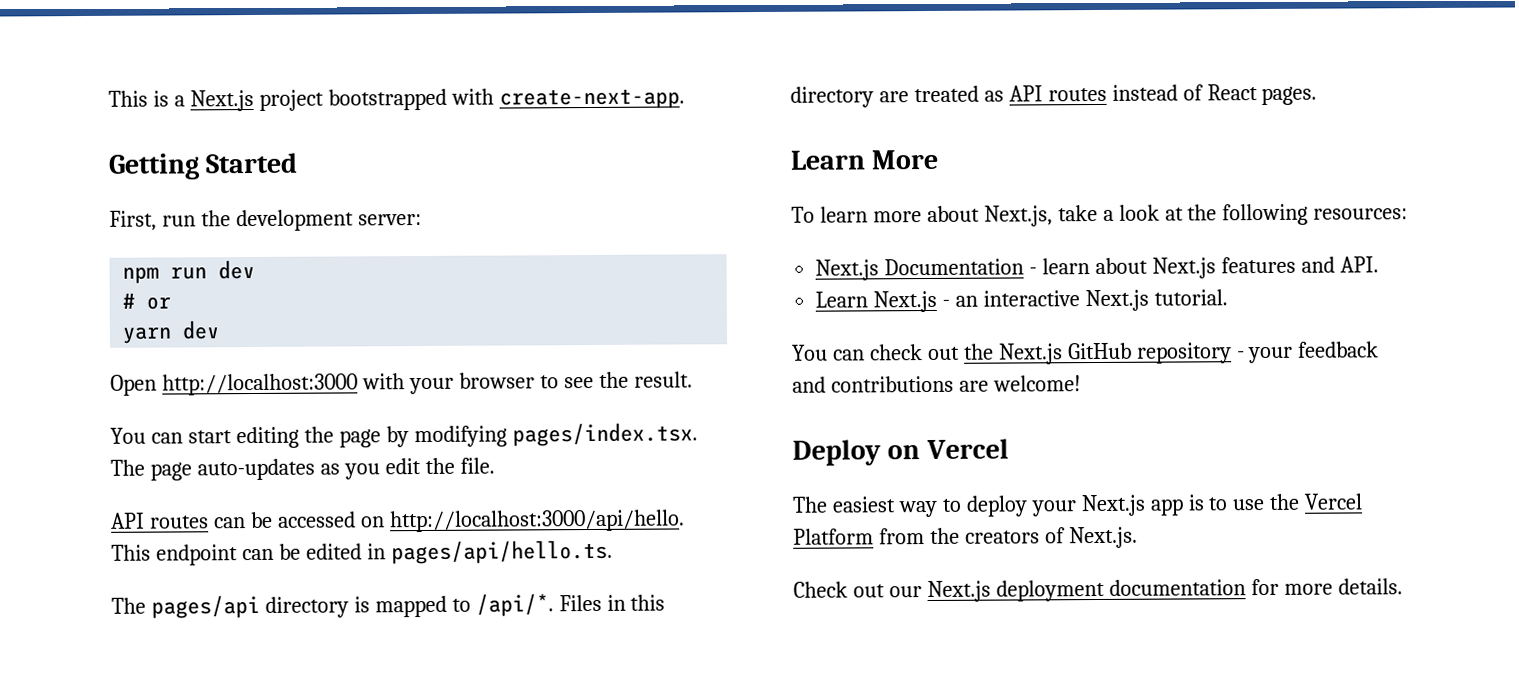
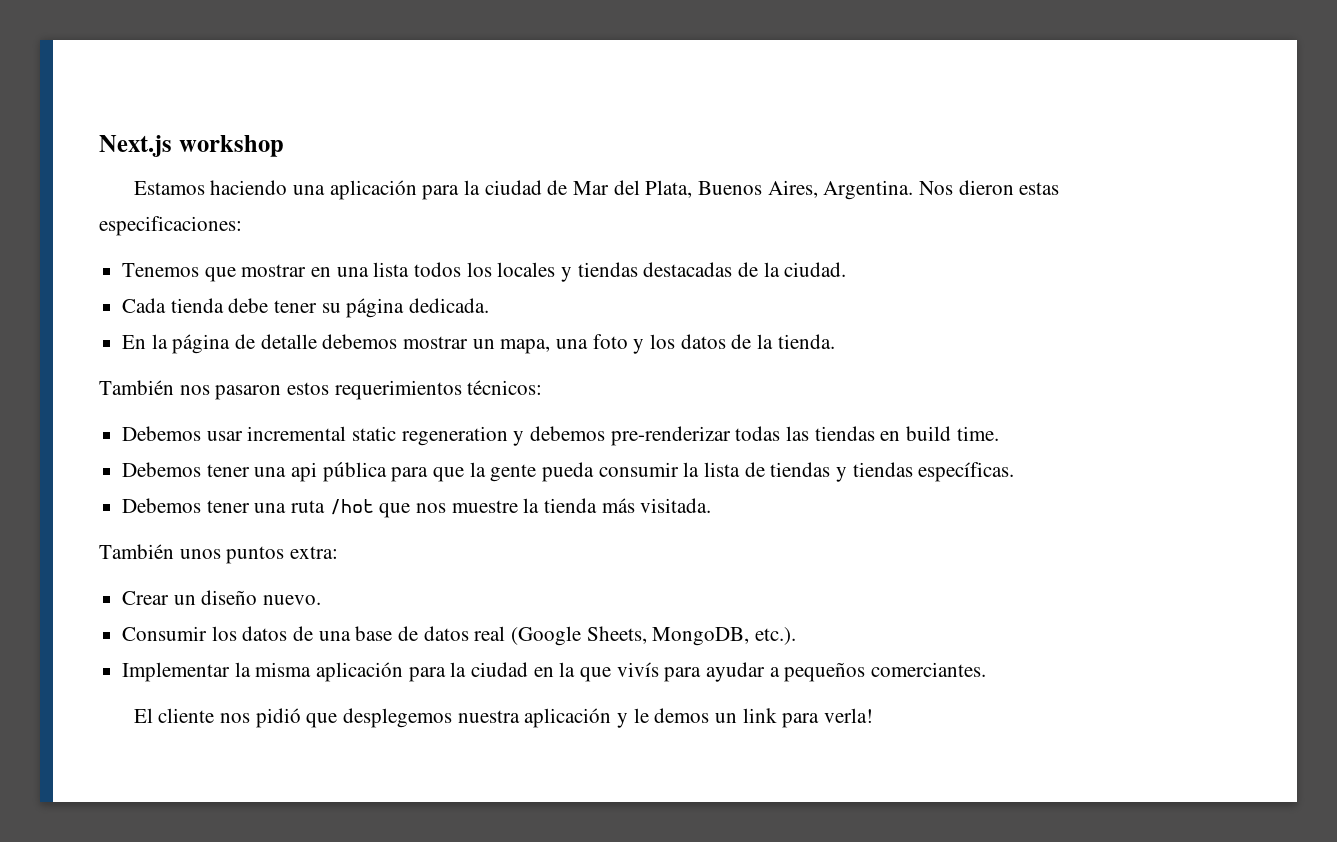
- This is a Next.js project bootstrapped with create-next-app.
- Getting Started
- First, run the development server:
- npm run dev
- # or
- yarn dev
- Open http://localhost:3000 with your browser to see the result.
- You can start editing the page by modifying pages/index.tsx. The page auto-updates as you edit the file.
- API routes can be accessed on http://localhost:3000/api/hello. This endpoint can be edited in pages/api/hello.ts.
- The pages/api directory is mapped to /api/*. Files in this directory are treated as API routes instead of React pages.
- Learn More
- To learn more about Next.js, take a look at the following resources:
- Next.js Documentation - learn about Next.js features and API.
- Learn Next.js - an interactive Next.js tutorial.
- You can check out the Next.js GitHub repository - your feedback and contributions are welcome!
- Deploy on Vercel
- The easiest way to deploy your Next.js app is to use the Vercel Platform from the creators of Next.js.
- Check out our Next.js deployment documentation for more details.
+ Next.js workshop
+ Estamos haciendo una aplicación para la ciudad de Mar del Plata, Buenos Aires, Argentina. Nos dieron estas especificaciones:
+ Tenemos que mostrar en una lista todos los locales y tiendas destacadas de la ciudad.
+ Cada tienda debe tener su página dedicada.
+ En la página de detalle debemos mostrar un mapa, una foto y los datos de la tienda.
+ También nos pasaron estos requerimientos técnicos:
+ Debemos usar incremental static regeneration y debemos pre-renderizar todas las tiendas en build time.
+ Debemos tener una api pública para que la gente pueda consumir la lista de tiendas y tiendas específicas.
+ Debemos tener una ruta /hot que nos muestre la tienda más visitada.
+ También unos puntos extra:
+ Crear un diseño nuevo.
+ Consumir los datos de una base de datos real (Google Sheets, MongoDB, etc.).
+ Implementar la misma aplicación para la ciudad en la que vivís para ayudar a pequeños comerciantes.
+ El cliente nos pidió que desplegemos nuestra aplicación y le demos un link para verla!

